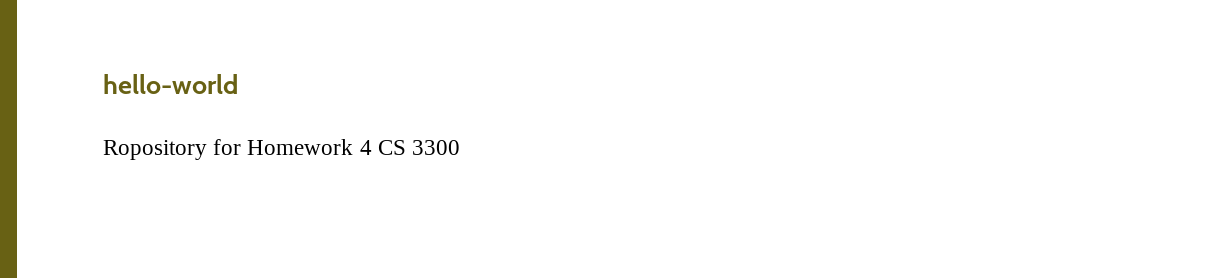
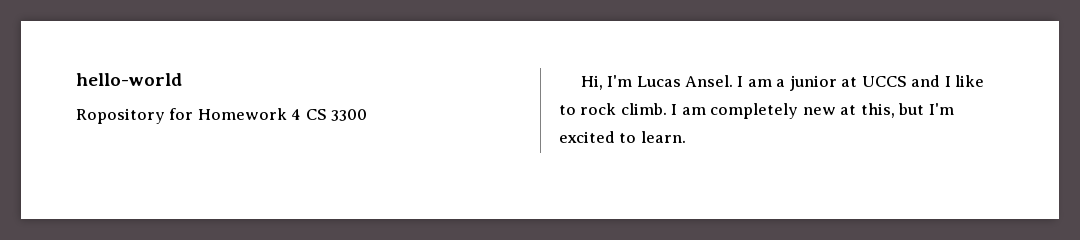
+ Hi, I'm Lucas Ansel. I am a junior at UCCS and I like to rock climb. I am completely new at this, but I'm excited to learn.

